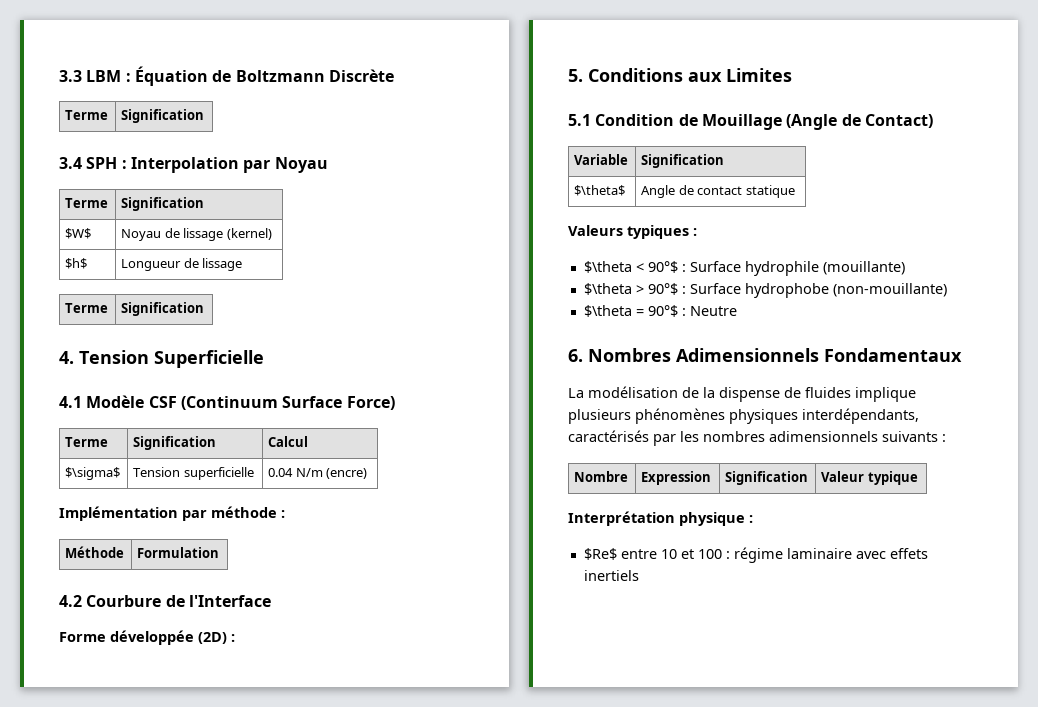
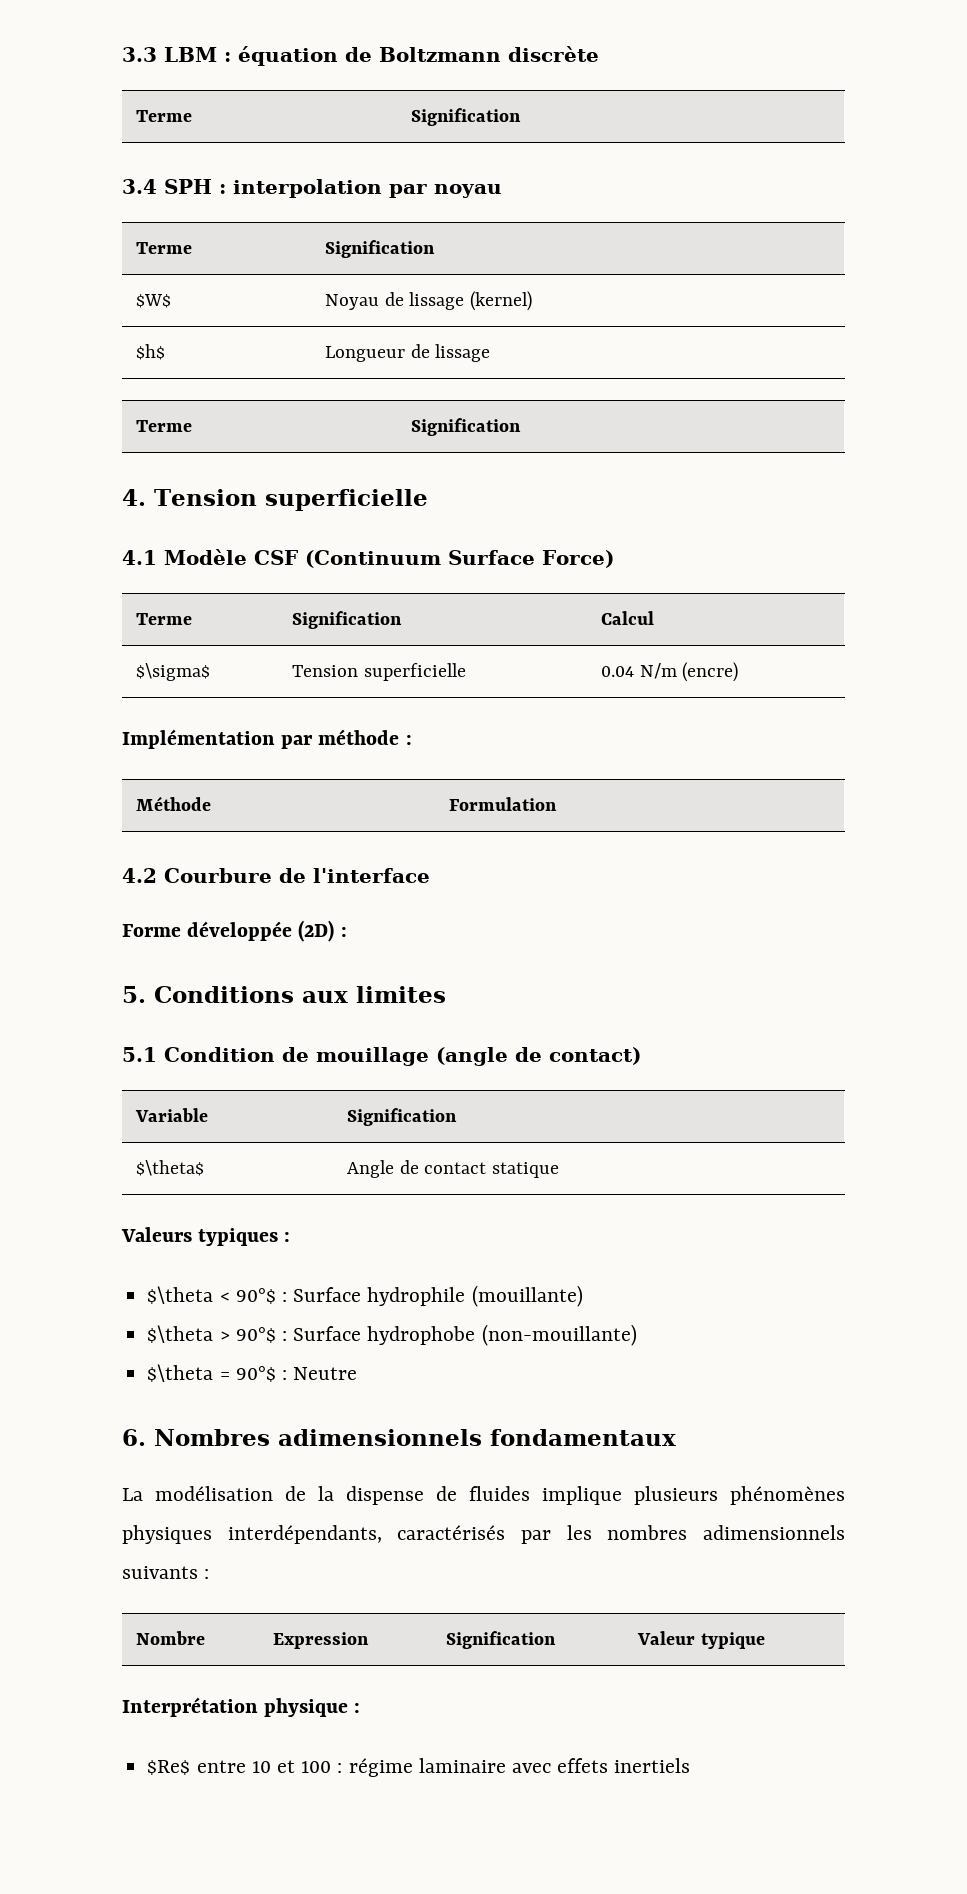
- 3.3 LBM : Équation de Boltzmann Discrète
+ 3.3 LBM : équation de Boltzmann discrète
- 3.4 SPH : Interpolation par Noyau
+ 3.4 SPH : interpolation par noyau
- 4. Tension Superficielle
+ 4. Tension superficielle
- 4.2 Courbure de l'Interface
+ 4.2 Courbure de l'interface
- 5. Conditions aux Limites
+ 5. Conditions aux limites
- 5.1 Condition de Mouillage (Angle de Contact)
+ 5.1 Condition de mouillage (angle de contact)
- 6. Nombres Adimensionnels Fondamentaux
+ 6. Nombres adimensionnels fondamentaux

